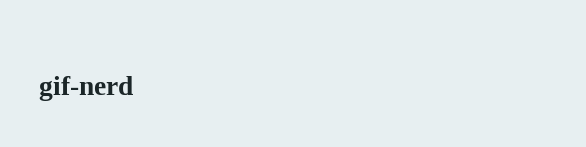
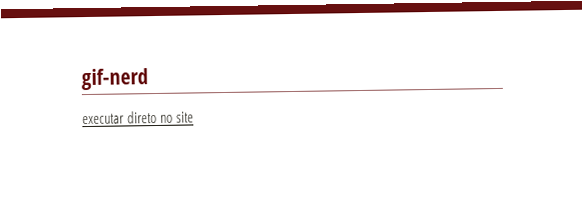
+ executar direto no site

